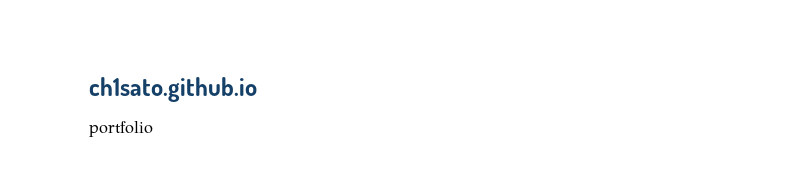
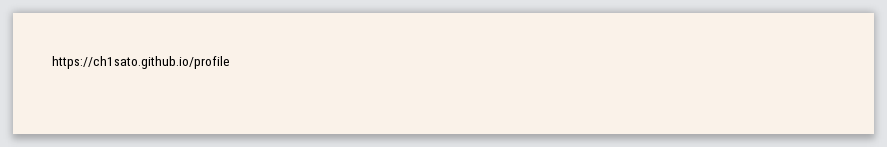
- ch1sato.github.io
- portfolio
+ https://ch1sato.github.io/profile

